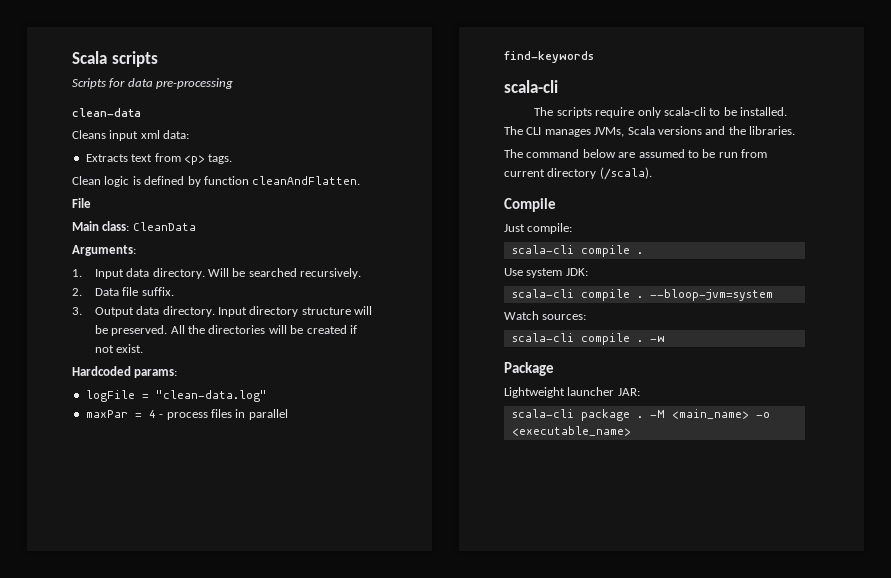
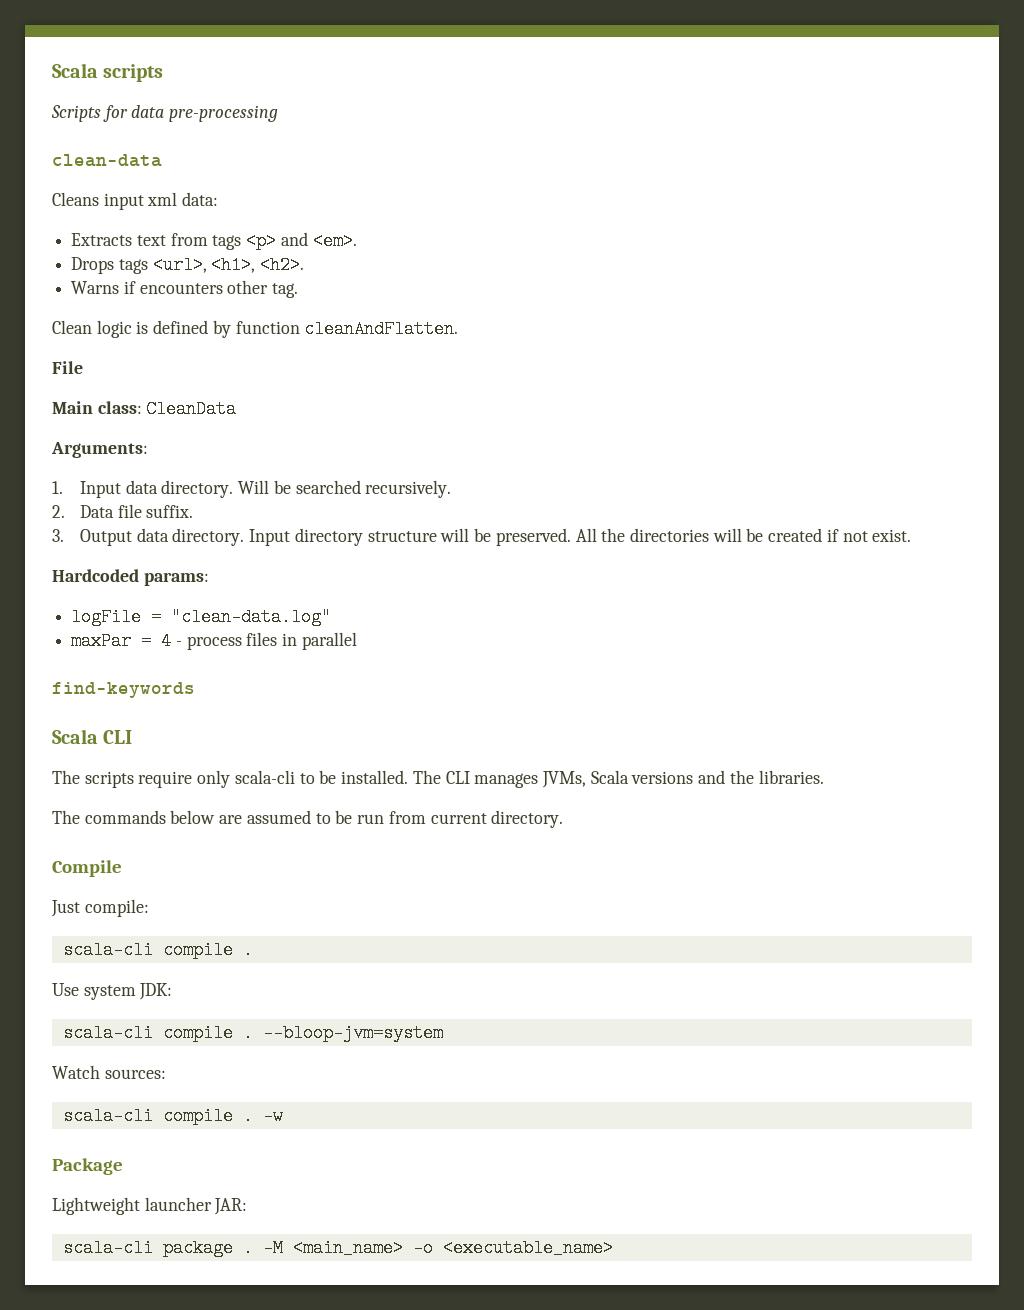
- Extracts text from <p> tags.
+ Extracts text from tags <p> and <em>.
+ Drops tags <url>, <h1>, <h2>.
+ Warns if encounters other tag.
  find-keywords
- scala-cli
+ Scala CLI
- The command below are assumed to be run from current directory (/scala).
+ The commands below are assumed to be run from current directory.

